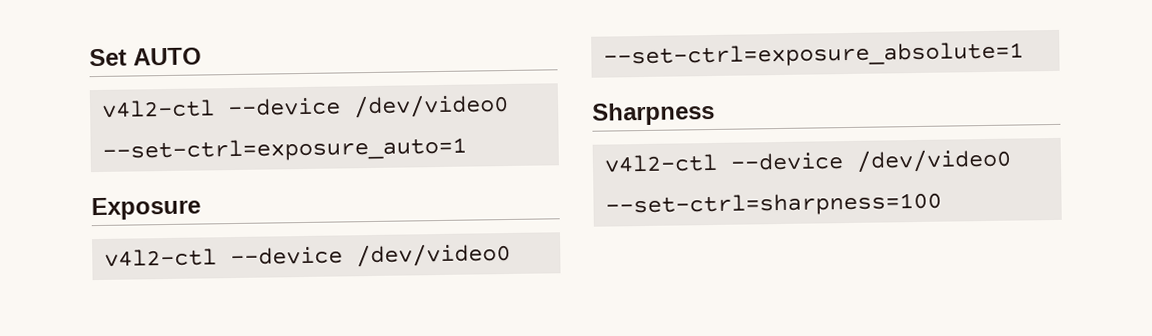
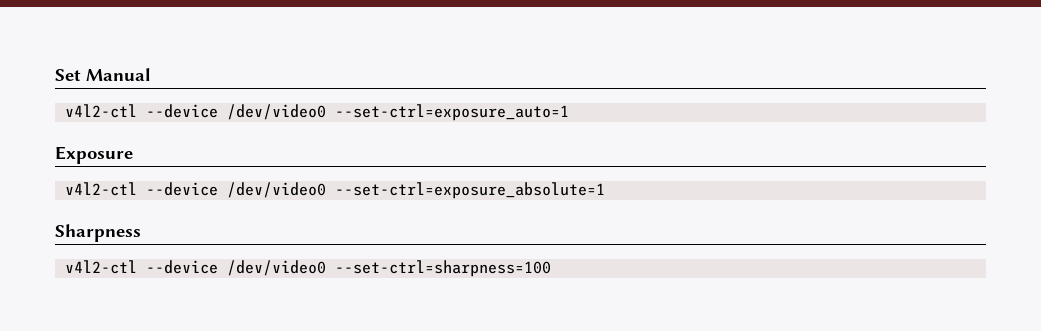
- Set AUTO
+ Set Manual

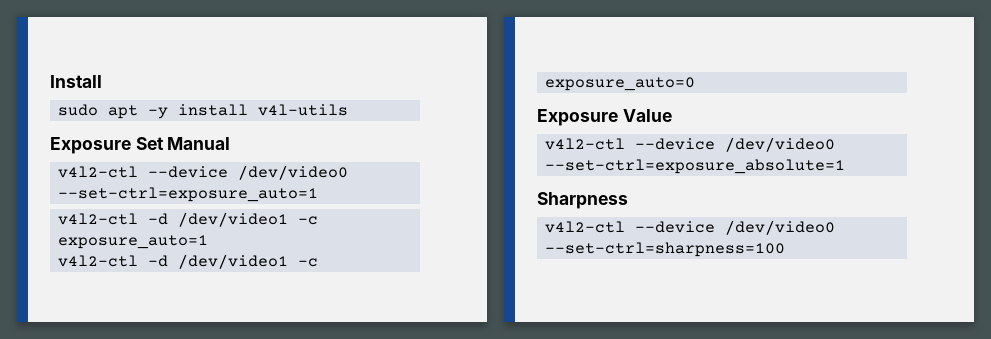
- Set Manual
+ Install
+ sudo apt -y install v4l-utils
+ Exposure Set Manual
- Exposure
+ v4l2-ctl -d /dev/video1 -c exposure_auto=1
+ v4l2-ctl -d /dev/video1 -c exposure_auto=0
+ Exposure Value

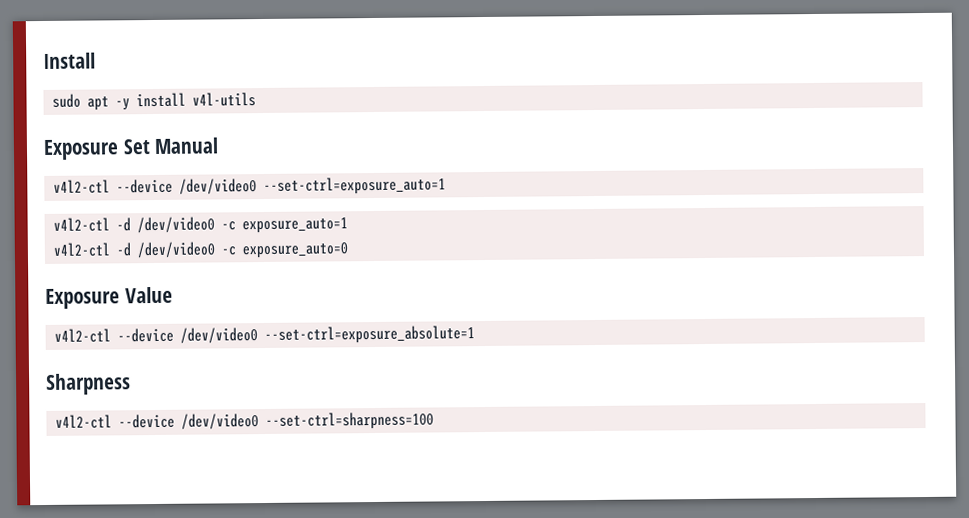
- v4l2-ctl -d /dev/video1 -c exposure_auto=1
+ v4l2-ctl -d /dev/video0 -c exposure_auto=1
- v4l2-ctl -d /dev/video1 -c exposure_auto=0
+ v4l2-ctl -d /dev/video0 -c exposure_auto=0

